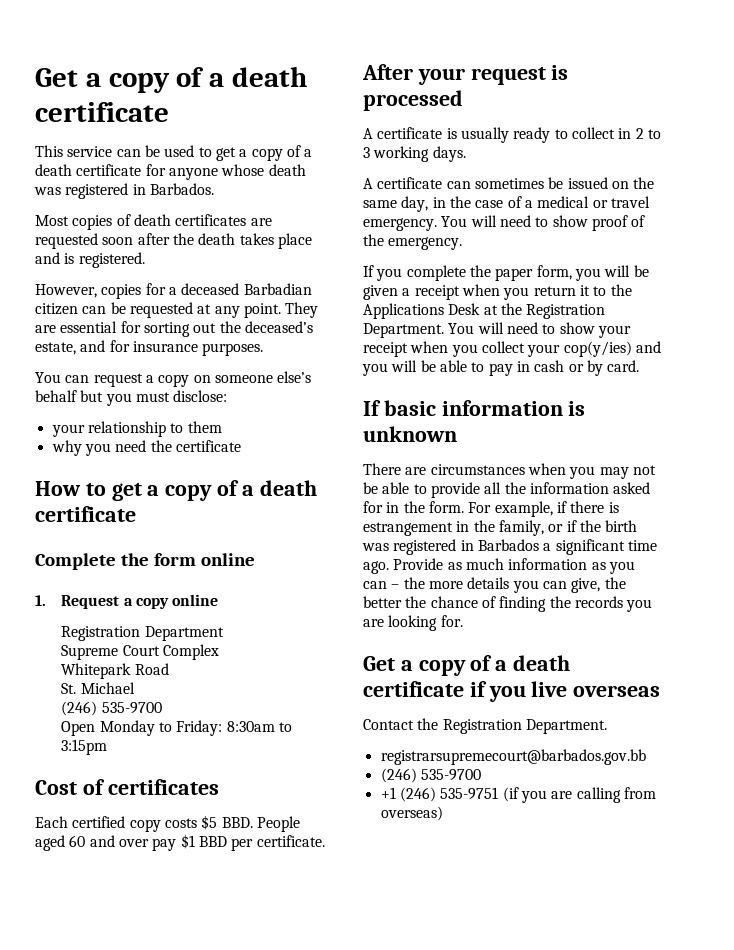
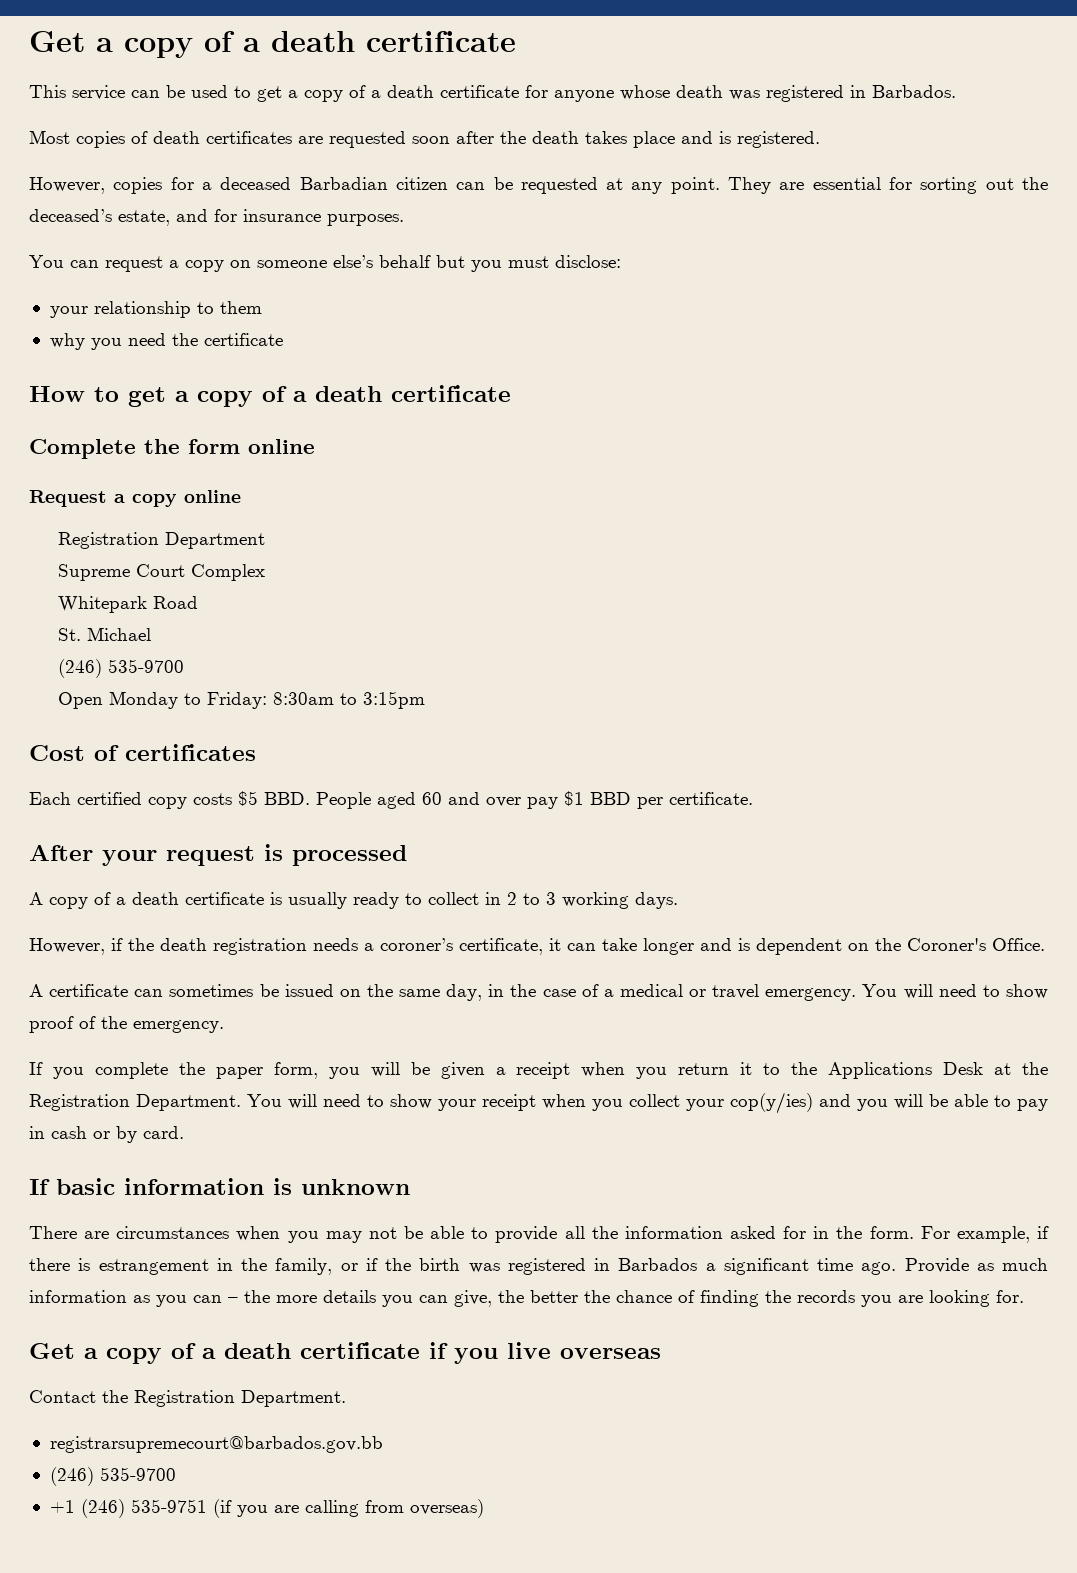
- 1. Request a copy online
+ Request a copy online
- A certificate is usually ready to collect in 2 to 3 working days.
+ A copy of a death certificate is usually ready to collect in 2 to 3 working days.
+ However, if the death registration needs a coroner’s certificate, it can take longer and is dependent on the Coroner's Office.

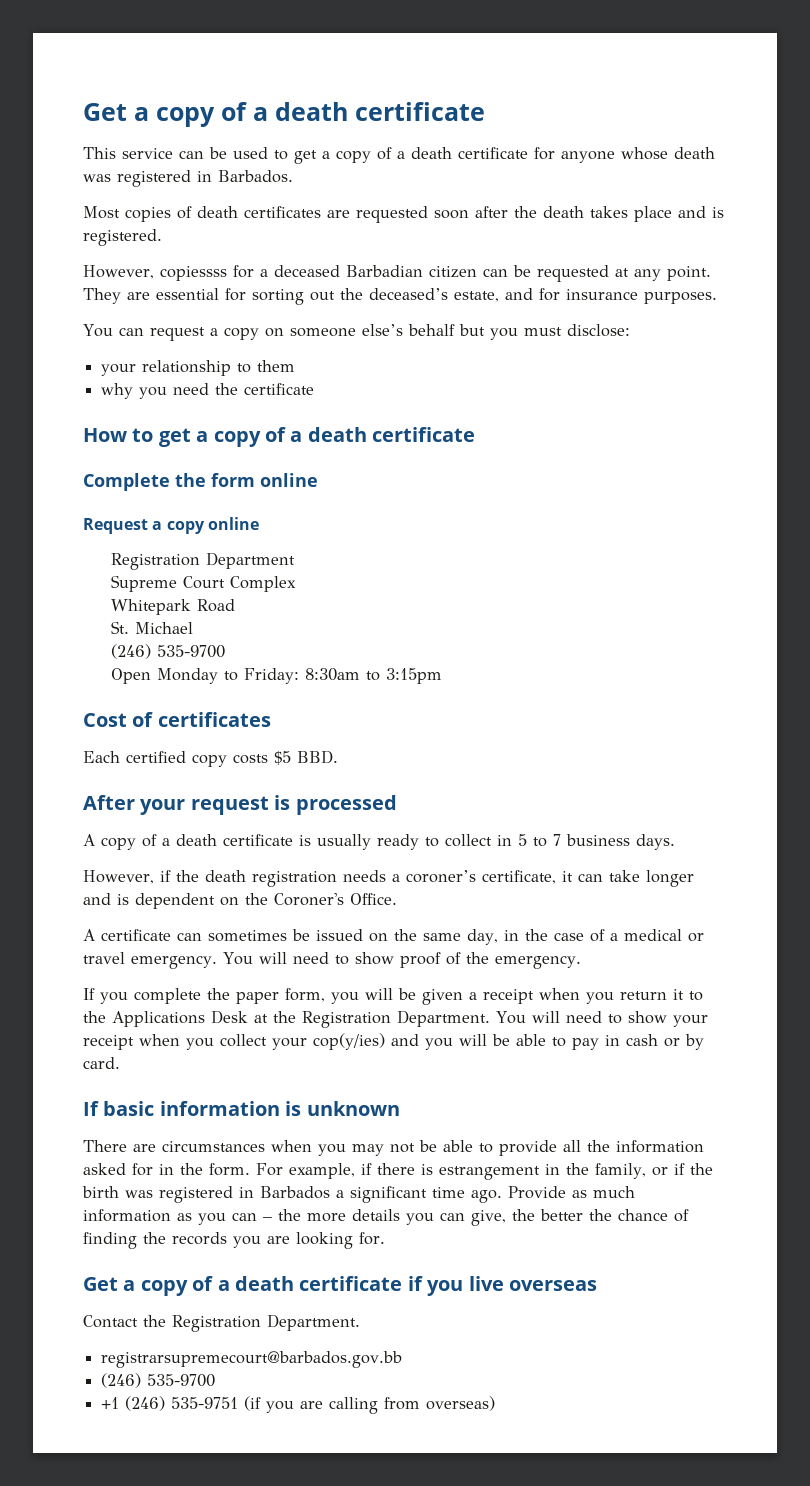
- However, copies for a deceased Barbadian citizen can be requested at any point.
+ However, copiessss for a deceased Barbadian citizen can be requested at any point.
- Each certified copy costs $5 BBD. People aged 60 and over pay $1 BBD per certificate.
+ Each certified copy costs $5 BBD.
- A copy of a death certificate is usually ready to collect in 2 to 3 working days.
+ A copy of a death certificate is usually ready to collect in 5 to 7 business days.

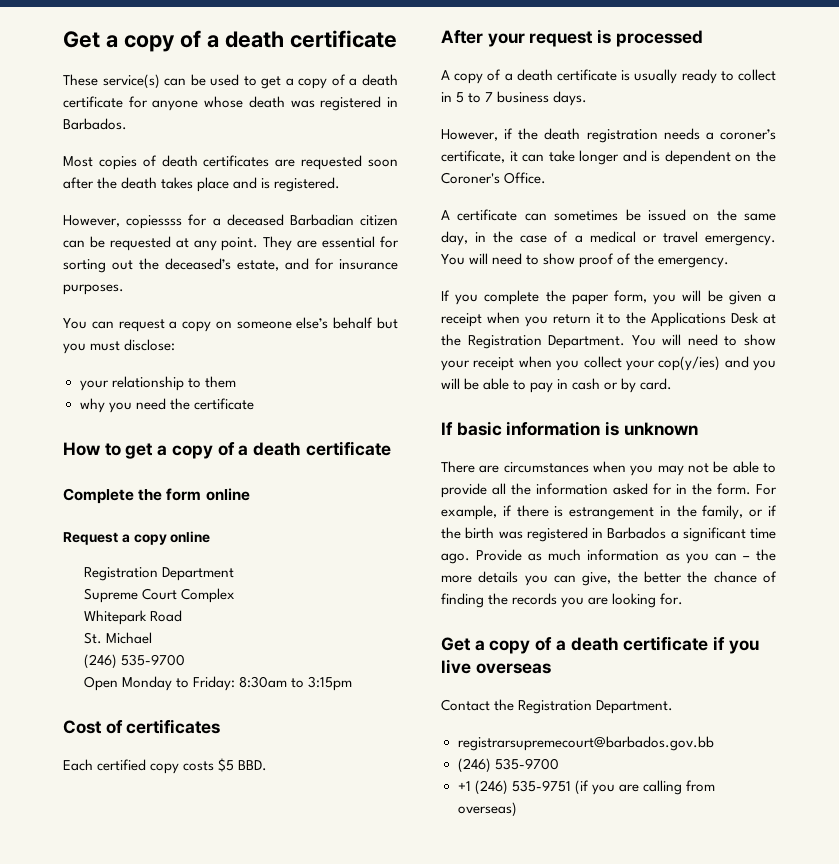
- This service can be used to get a copy of a death certificate for anyone whose death was registered in Barbados.
+ These service(s) can be used to get a copy of a death certificate for anyone whose death was registered in Barbados.

